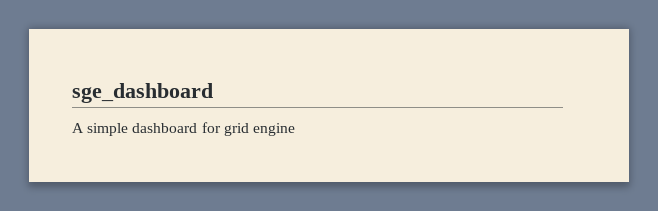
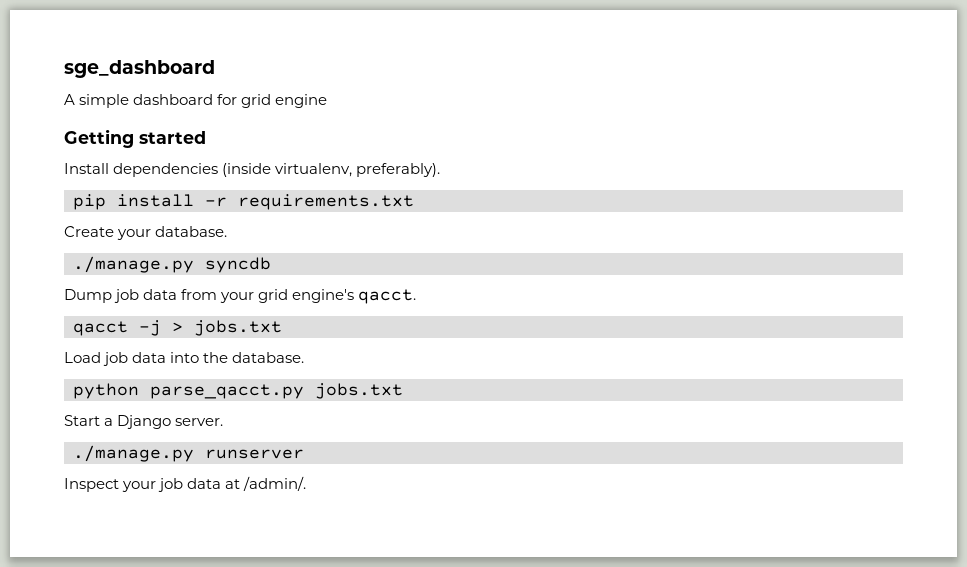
+ Getting started
+ Install dependencies (inside virtualenv, preferably).
+ pip install -r requirements.txt
+ Create your database.
+ ./manage.py syncdb
+ Dump job data from your grid engine's qacct.
+ qacct -j > jobs.txt
+ Load job data into the database.
+ python parse_qacct.py jobs.txt
+ Start a Django server.
+ ./manage.py runserver
+ Inspect your job data at /admin/.

